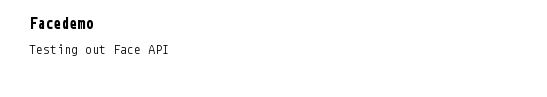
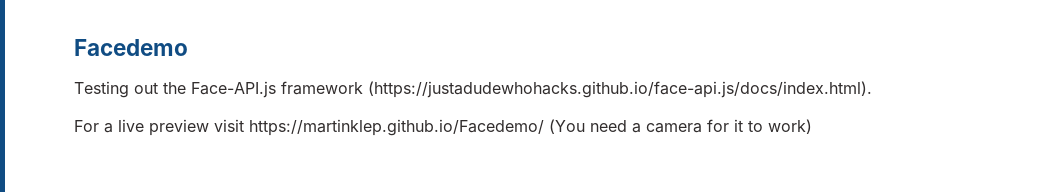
- Testing out Face API
+ Testing out the Face-API.js framework (https://justadudewhohacks.github.io/face-api.js/docs/index.html).
+ For a live preview visit https://martinklep.github.io/Facedemo/ (You need a camera for it to work)

